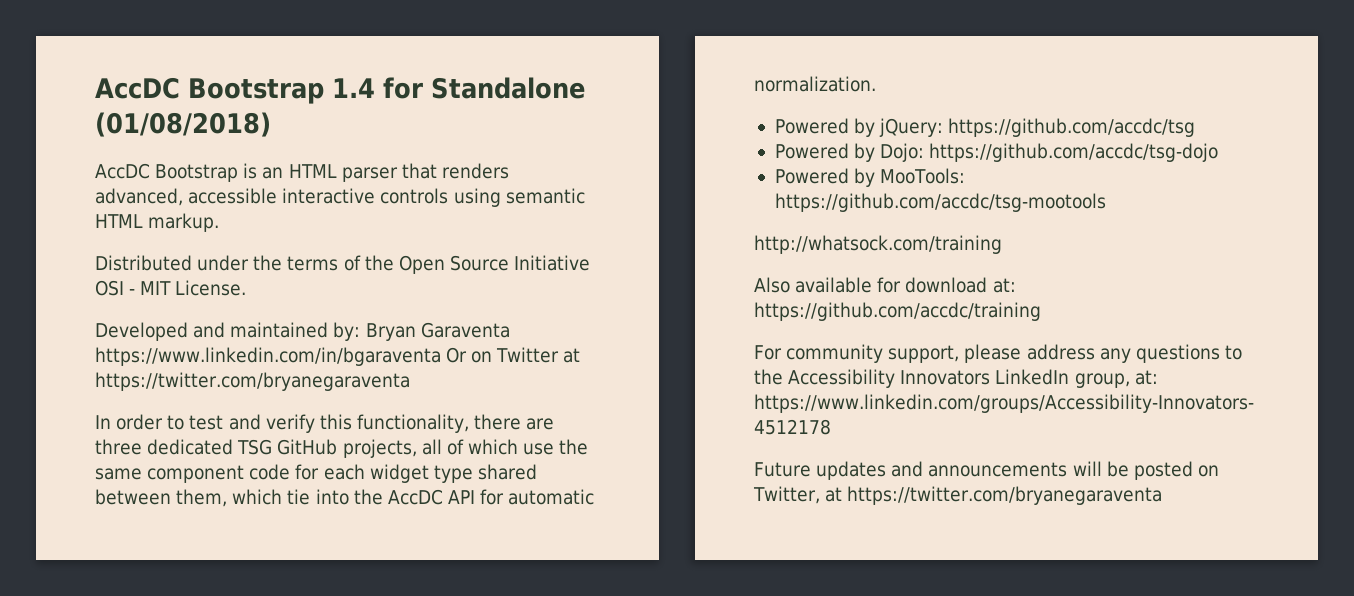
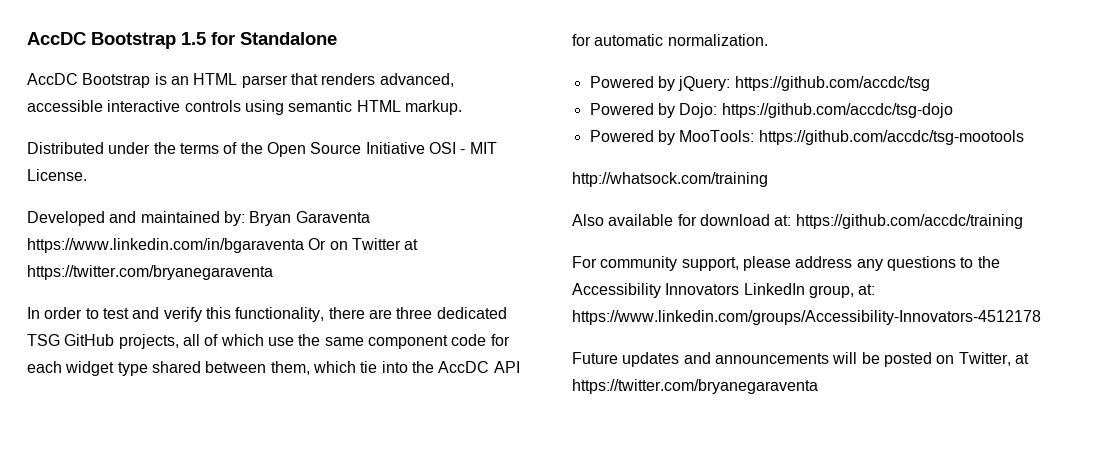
- AccDC Bootstrap 1.4 for Standalone (01/08/2018)
+ AccDC Bootstrap 1.5 for Standalone

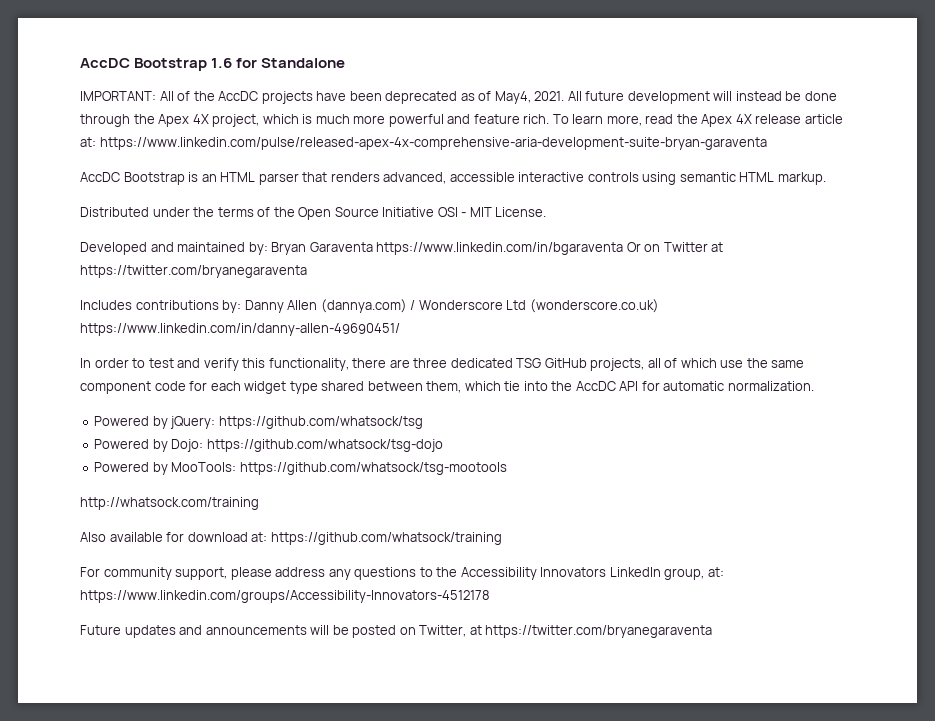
- AccDC Bootstrap 1.5 for Standalone
+ AccDC Bootstrap 1.6 for Standalone
+ IMPORTANT: All of the AccDC projects have been deprecated as of May4, 2021. All future development will instead be done through the Apex 4X project, which is much more powerful and feature rich. To learn more, read the Apex 4X release article at: https://www.linkedin.com/pulse/released-apex-4x-comprehensive-aria-development-suite-bryan-garaventa
+ Includes contributions by: Danny Allen (dannya.com) / Wonderscore Ltd (wonderscore.co.uk) https://www.linkedin.com/in/danny-allen-49690451/
- Powered by jQuery: https://github.com/accdc/tsg
+ Powered by jQuery: https://github.com/whatsock/tsg
- Powered by Dojo: https://github.com/accdc/tsg-dojo
+ Powered by Dojo: https://github.com/whatsock/tsg-dojo
- Powered by MooTools: https://github.com/accdc/tsg-mootools
+ Powered by MooTools: https://github.com/whatsock/tsg-mootools
- Also available for download at: https://github.com/accdc/training
+ Also available for download at: https://github.com/whatsock/training

